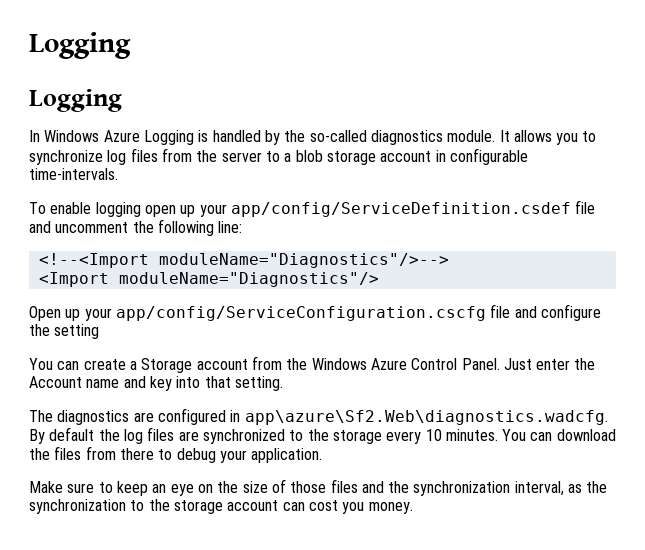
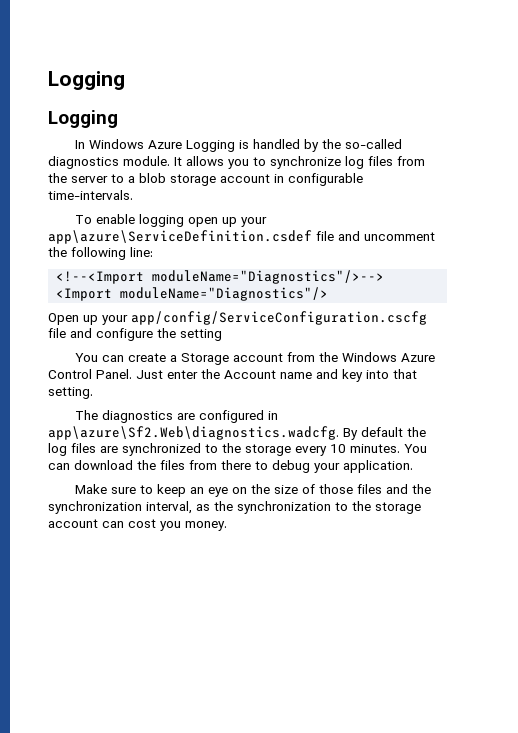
- To enable logging open up your app/config/ServiceDefinition.csdef file and uncomment the following line:
+ To enable logging open up your app\azure\ServiceDefinition.csdef file and uncomment the following line:

